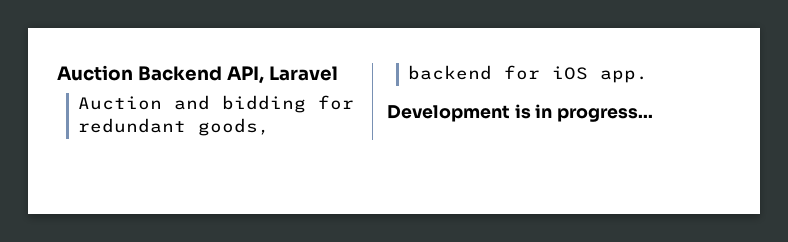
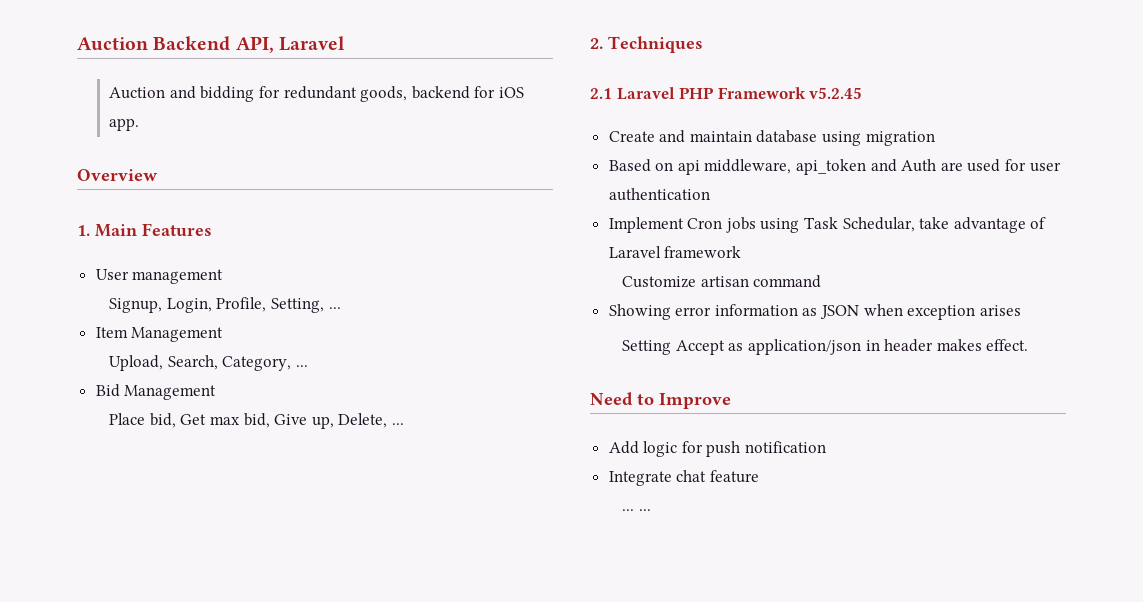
- Development is in progress...
+ Overview
+ 1. Main Features
+ User management
+ Signup, Login, Profile, Setting, ...
+ Item Management
+ Upload, Search, Category, ...
+ Bid Management
+ Place bid, Get max bid, Give up, Delete, ...
+ 2. Techniques
+ 2.1 Laravel PHP Framework v5.2.45
+ Create and maintain database using migration
+ Based on api middleware, api_token and Auth are used for user authentication
+ Implement Cron jobs using Task Schedular, take advantage of Laravel framework
+ Customize artisan command
+ Showing error information as JSON when exception arises
+ Setting Accept as application/json in header makes effect.
+ Need to Improve
+ Add logic for push notification
+ Integrate chat feature
+ ... ...

